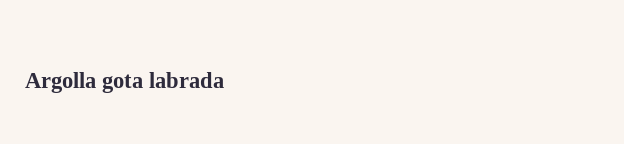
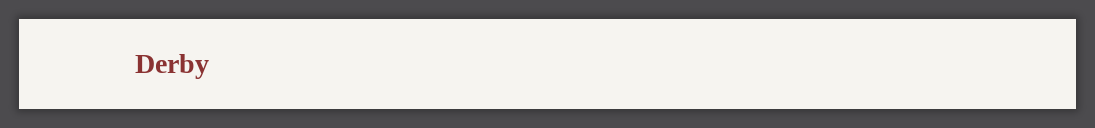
- Argolla gota labrada
+ Derby

